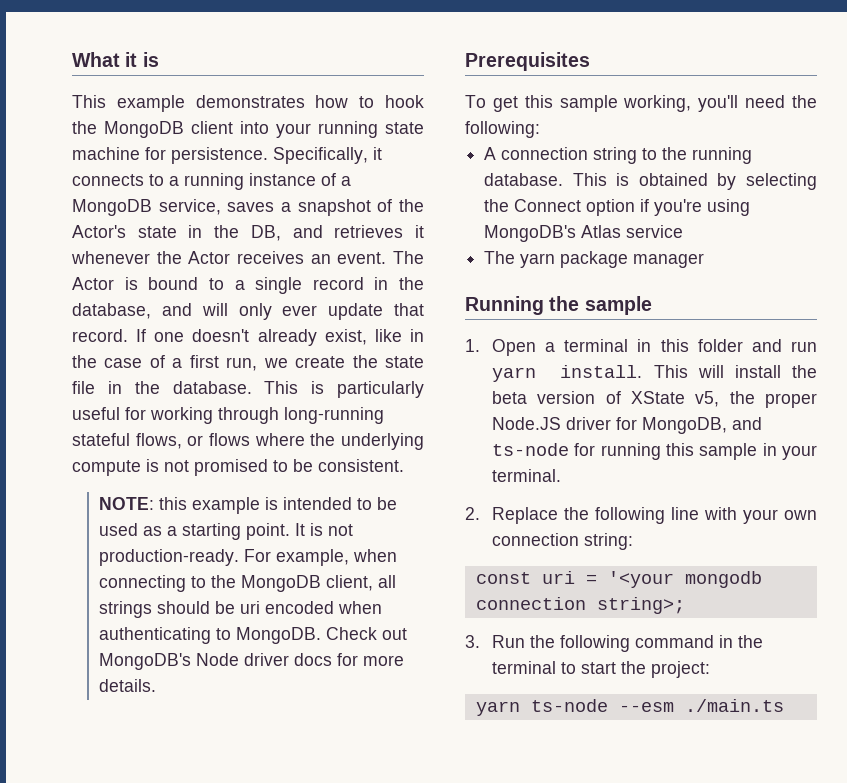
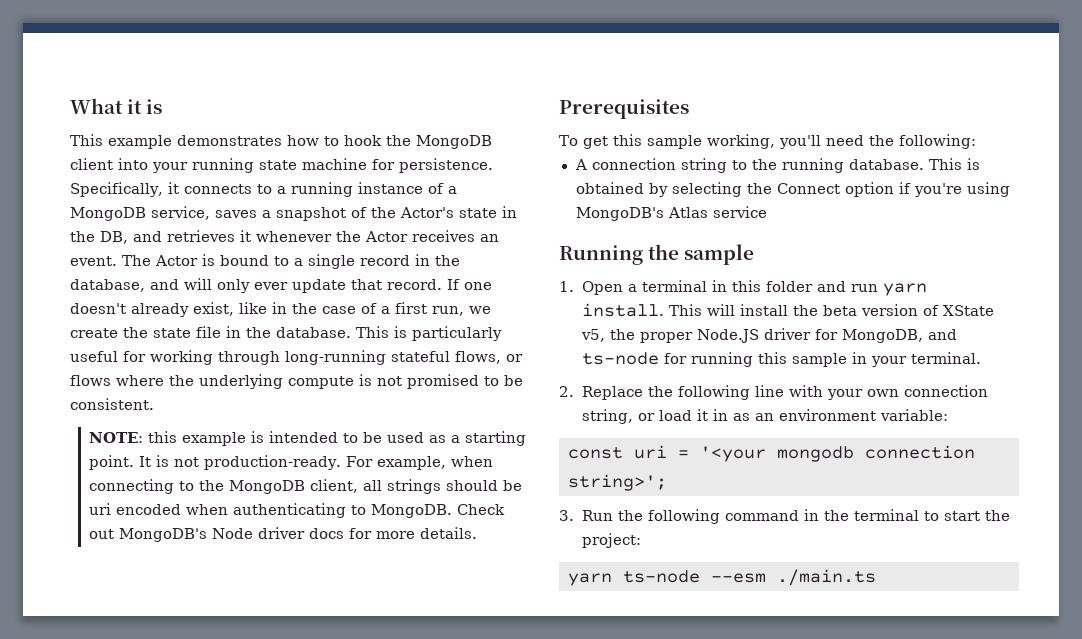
- The yarn package manager
- 2. Replace the following line with your own connection string:
+ 2. Replace the following line with your own connection string, or load it in as an environment variable:
- const uri = '<your mongodb connection string>;
+ const uri = '<your mongodb connection string>';

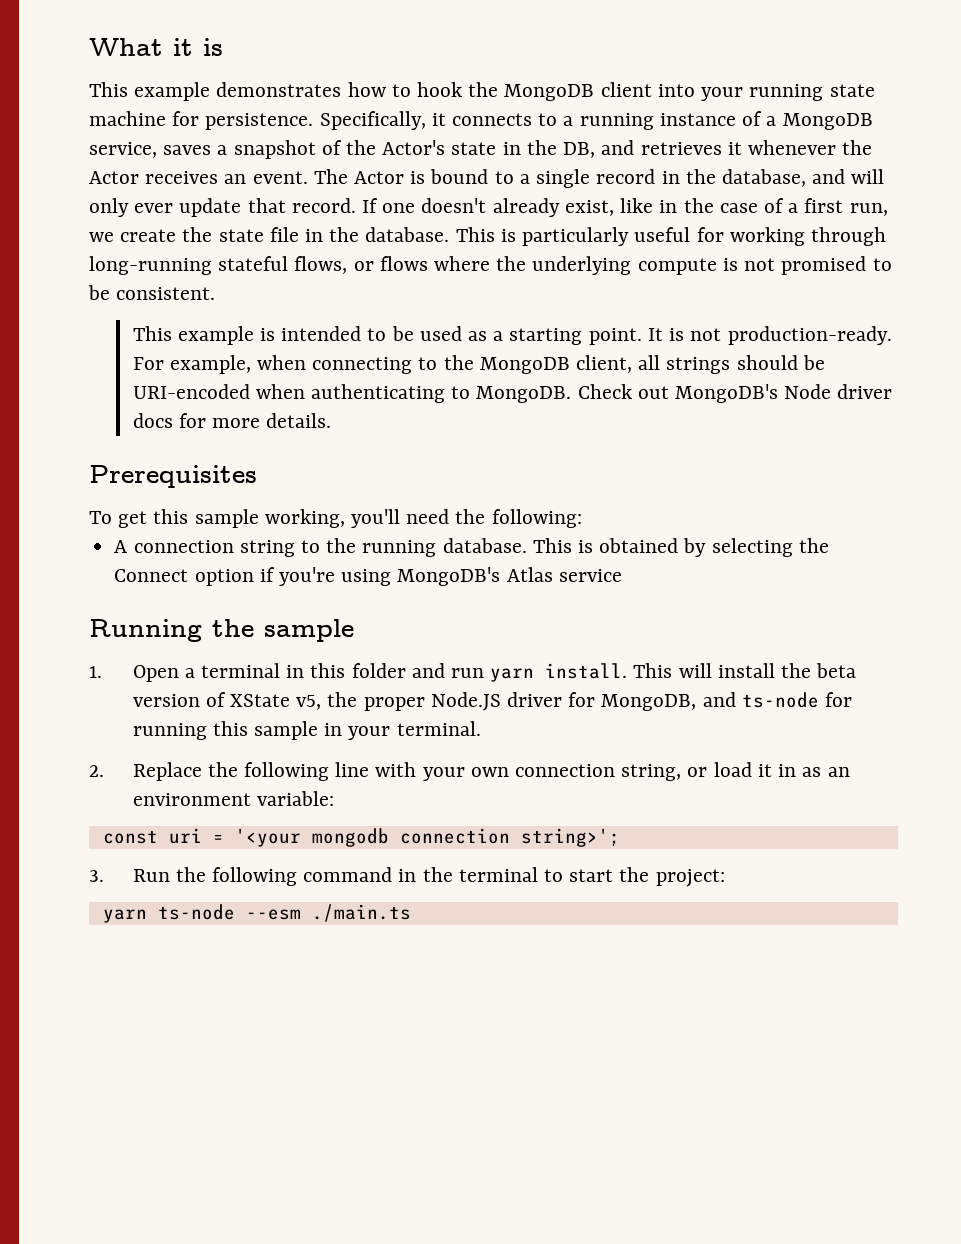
- NOTE: this example is intended to be used as a starting point.
+ This example is intended to be used as a starting point.
- For example, when connecting to the MongoDB client, all strings should be uri encoded when authenticating to MongoDB.
+ For example, when connecting to the MongoDB client, all strings should be URI-encoded when authenticating to MongoDB.

